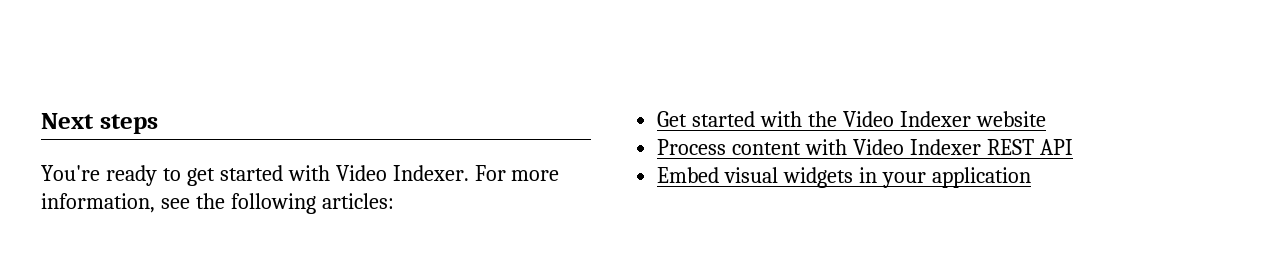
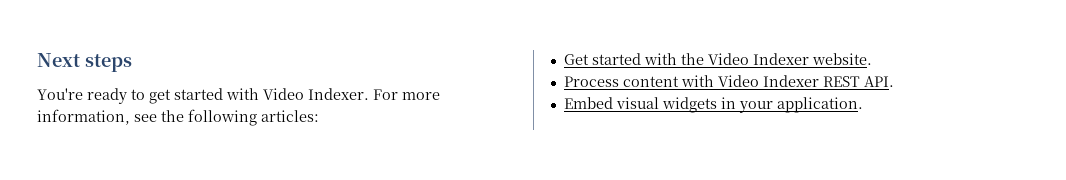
- Get started with the Video Indexer website
+ Get started with the Video Indexer website.
- Process content with Video Indexer REST API
+ Process content with Video Indexer REST API.
- Embed visual widgets in your application
+ Embed visual widgets in your application.

